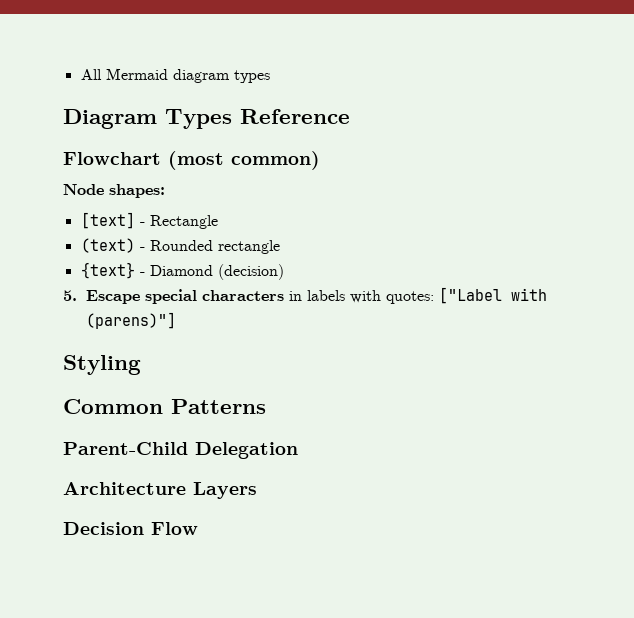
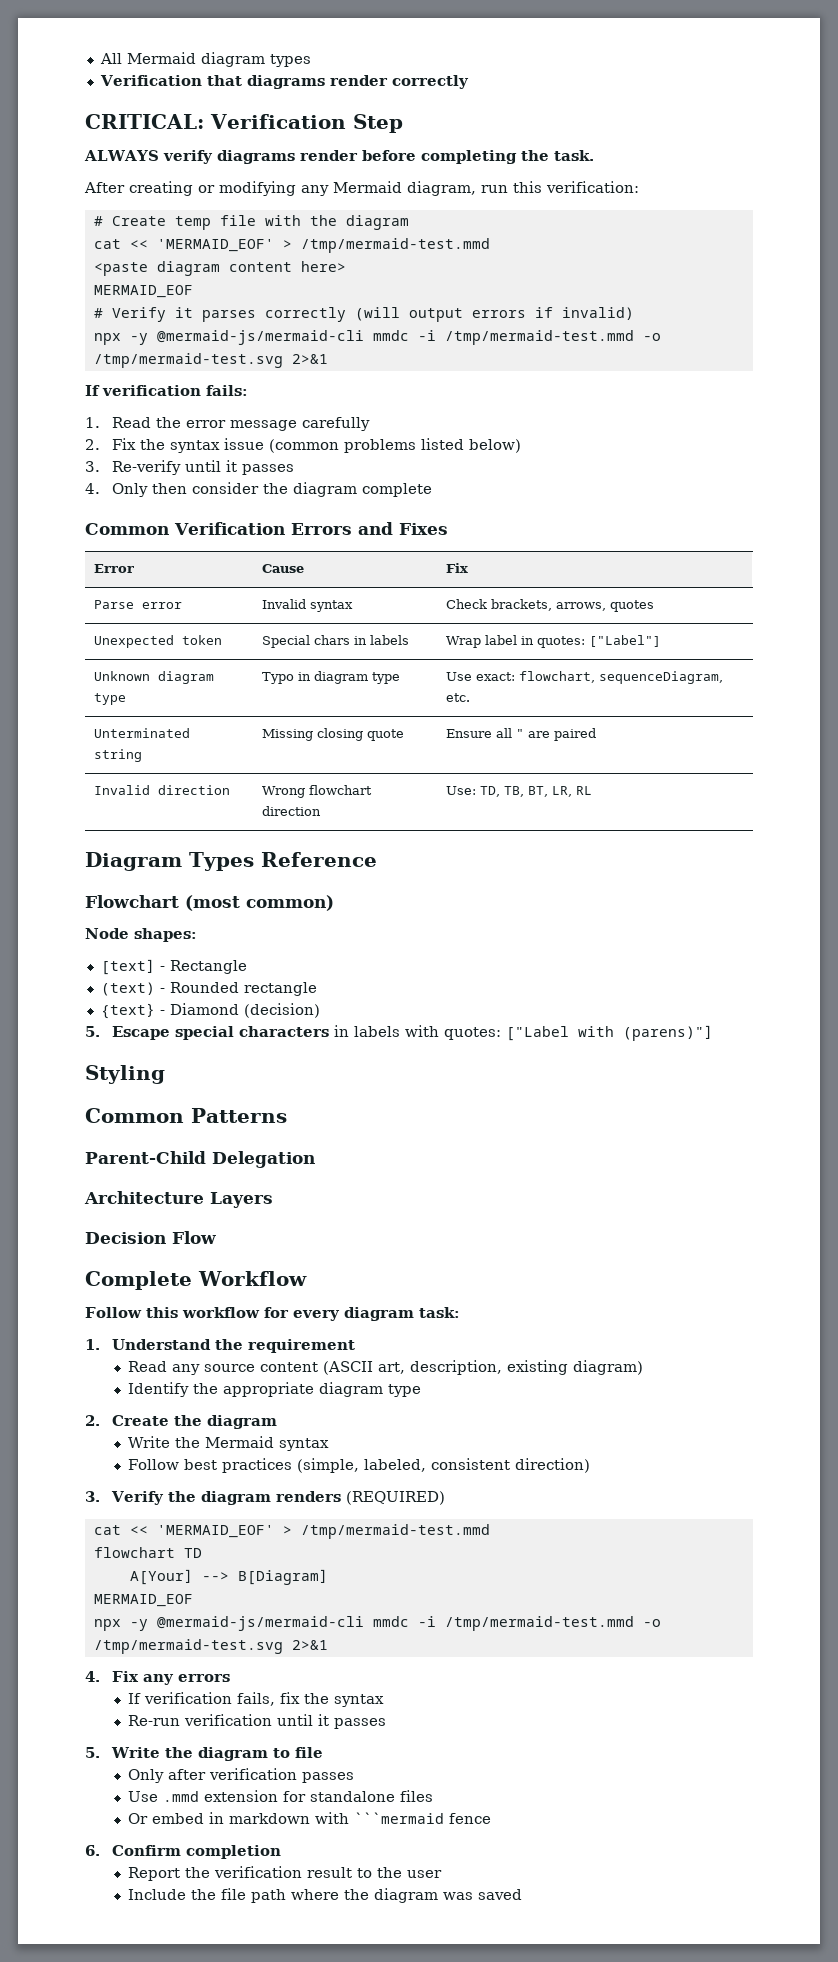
+ Verification that diagrams render correctly
+ CRITICAL: Verification Step
+ ALWAYS verify diagrams render before completing the task.
+ After creating or modifying any Mermaid diagram, run this verification:
+ # Create temp file with the diagram
+ cat << 'MERMAID_EOF' > /tmp/mermaid-test.mmd
+ <paste diagram content here>
+ MERMAID_EOF
+ # Verify it parses correctly (will output errors if invalid)
+ npx -y @mermaid-js/mermaid-cli mmdc -i /tmp/mermaid-test.mmd -o /tmp/mermaid-test.svg 2>&1
+ If verification fails:
+ 1. Read the error message carefully
+ 2. Fix the syntax issue (common problems listed below)
+ 3. Re-verify until it passes
+ 4. Only then consider the diagram complete
+ Common Verification Errors and Fixes
+ Error | Cause | Fix
+ Parse error | Invalid syntax | Check brackets, arrows, quotes
+ Unexpected token | Special chars in labels | Wrap label in quotes: ["Label"]
+ Unknown diagram type | Typo in diagram type | Use exact: flowchart, sequenceDiagram, etc.
+ Unterminated string | Missing closing quote | Ensure all " are paired
+ Invalid direction | Wrong flowchart direction | Use: TD, TB, BT, LR, RL
+ Complete Workflow
+ Follow this workflow for every diagram task:
+ 1. Understand the requirement
+ Read any source content (ASCII art, description, existing diagram)
+ Identify the appropriate diagram type
+ 2. Create the diagram
+ Write the Mermaid syntax
+ Follow best practices (simple, labeled, consistent direction)
+ 3. Verify the diagram renders (REQUIRED)
+ cat << 'MERMAID_EOF' > /tmp/mermaid-test.mmd
+ flowchart TD
+ A[Your] --> B[Diagram]
+ MERMAID_EOF
+ npx -y @mermaid-js/mermaid-cli mmdc -i /tmp/mermaid-test.mmd -o /tmp/mermaid-test.svg 2>&1
+ 4. Fix any errors
+ If verification fails, fix the syntax
+ Re-run verification until it passes
+ 5. Write the diagram to file
+ Only after verification passes
+ Use .mmd extension for standalone files
+ Or embed in markdown with ```mermaid fence
+ 6. Confirm completion
+ Report the verification result to the user
+ Include the file path where the diagram was saved

